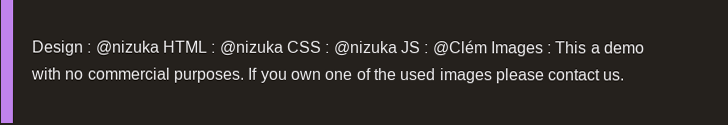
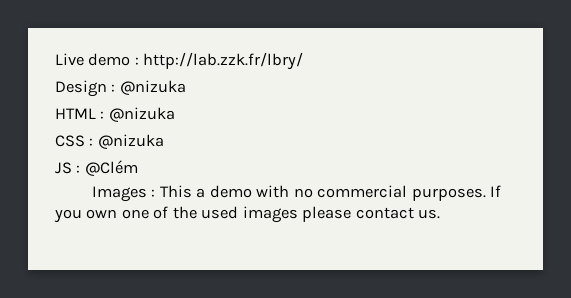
+ Live demo : http://lab.zzk.fr/lbry/
- Design : @nizuka HTML : @nizuka CSS : @nizuka JS : @Clém Images : This a demo with no commercial purposes.
+ Design : @nizuka
+ HTML : @nizuka
+ CSS : @nizuka
+ JS : @Clém
+ Images : This a demo with no commercial purposes.

